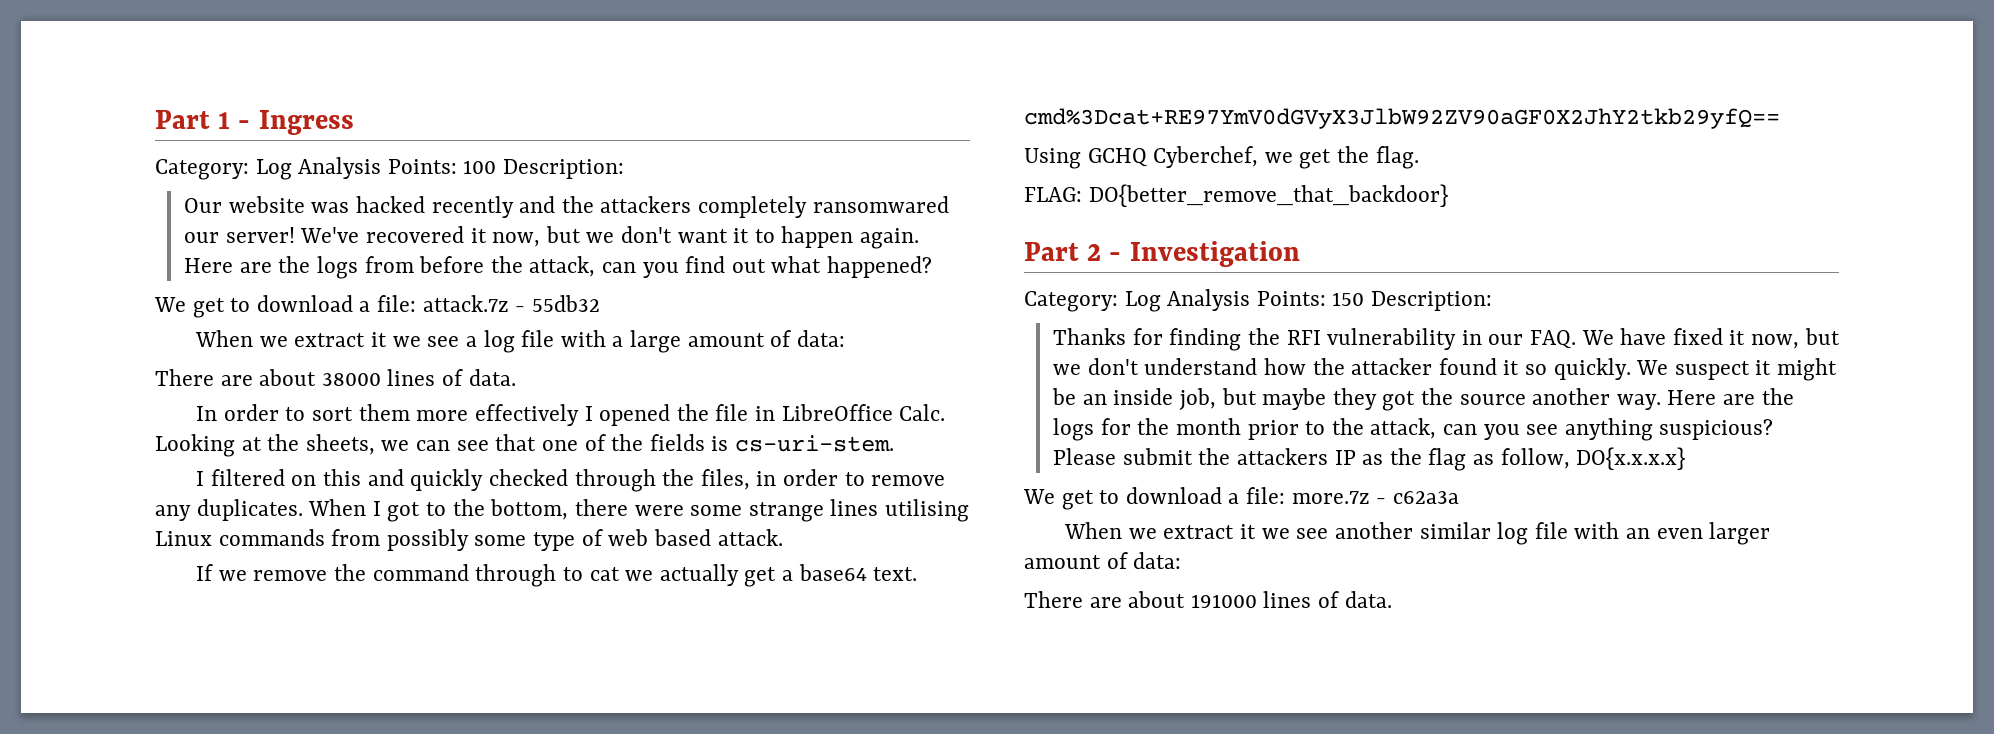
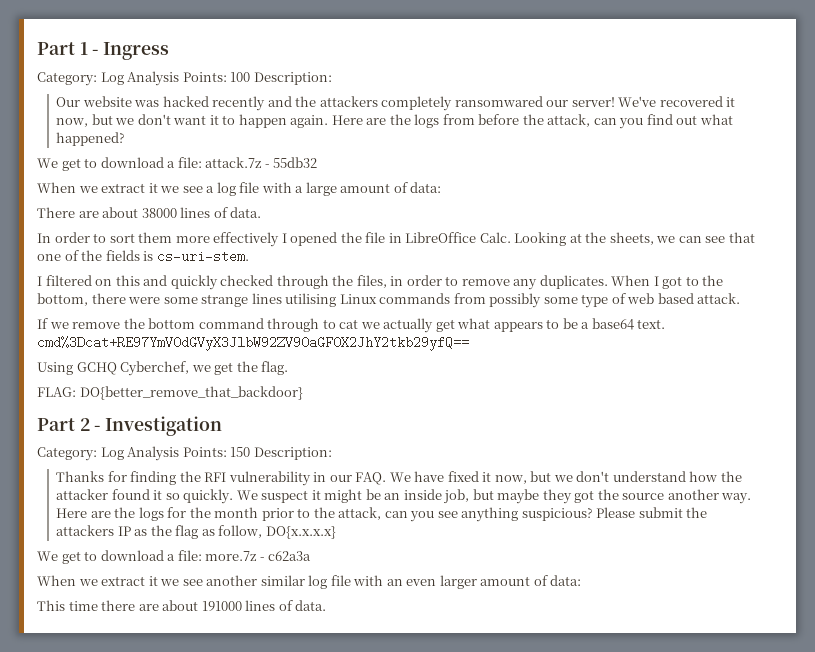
- If we remove the command through to cat we actually get a base64 text. cmd%3Dcat+RE97YmV0dGVyX3JlbW92ZV90aGF0X2JhY2tkb29yfQ==
+ If we remove the bottom command through to cat we actually get what appears to be a base64 text. cmd%3Dcat+RE97YmV0dGVyX3JlbW92ZV90aGF0X2JhY2tkb29yfQ==
- There are about 191000 lines of data.
+ This time there are about 191000 lines of data.

